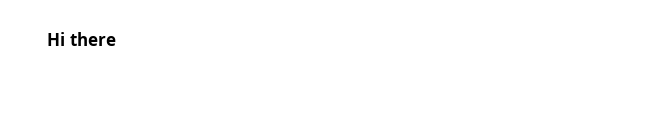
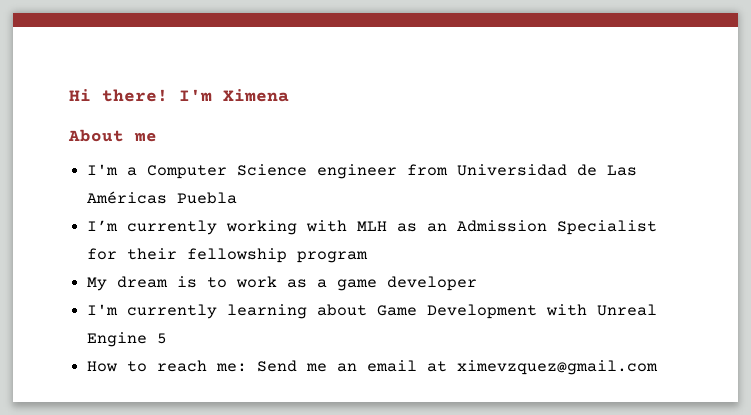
- Hi there
+ Hi there! I'm Ximena
+ About me
+ I'm a Computer Science engineer from Universidad de Las Américas Puebla
+ I’m currently working with MLH as an Admission Specialist for their fellowship program
+ My dream is to work as a game developer
+ I'm currently learning about Game Development with Unreal Engine 5
+ How to reach me: Send me an email at ximevzquez@gmail.com

